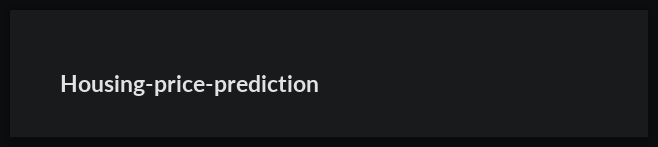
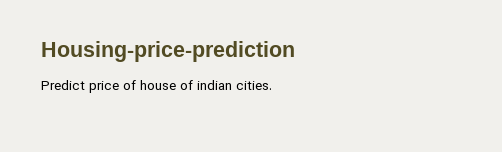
+ Predict price of house of indian cities.

